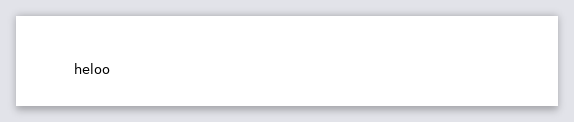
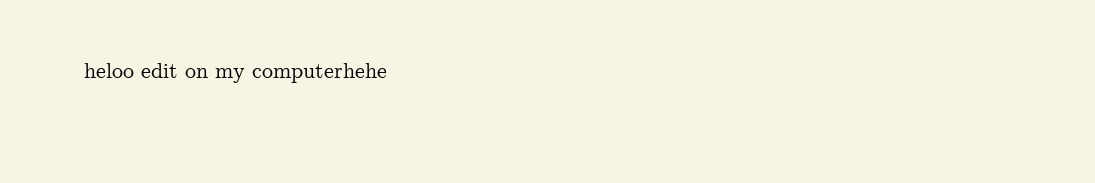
- heloo
+ heloo edit on my computerhehe

